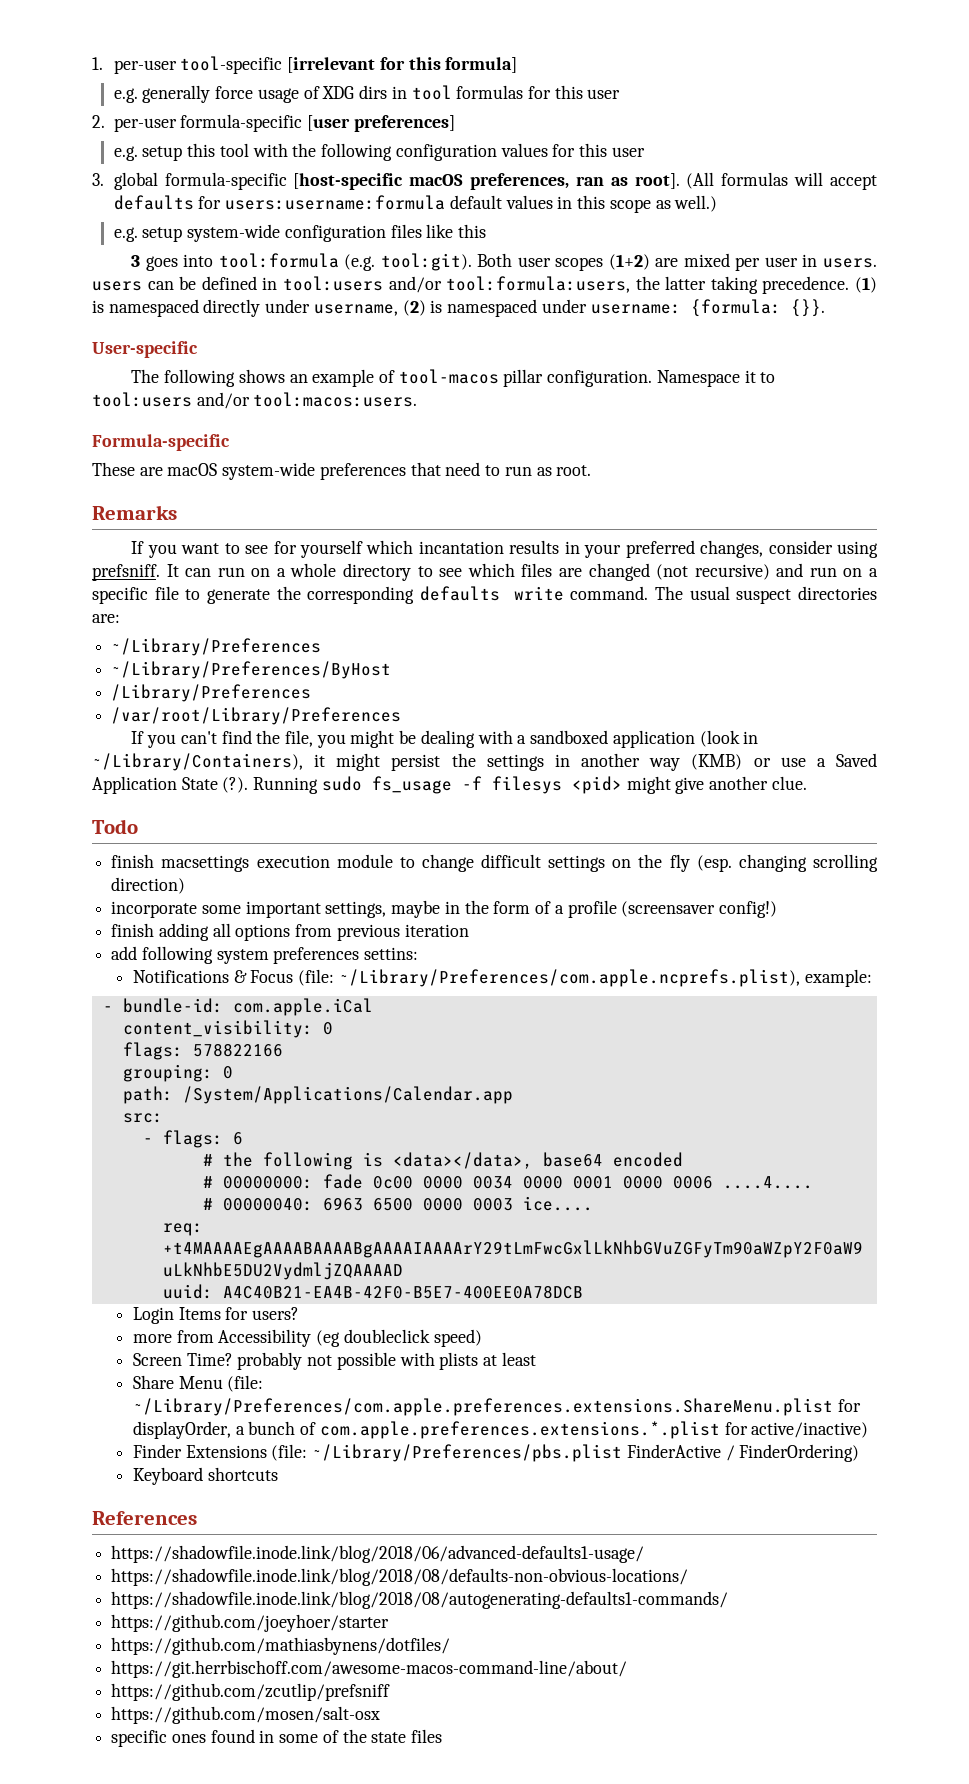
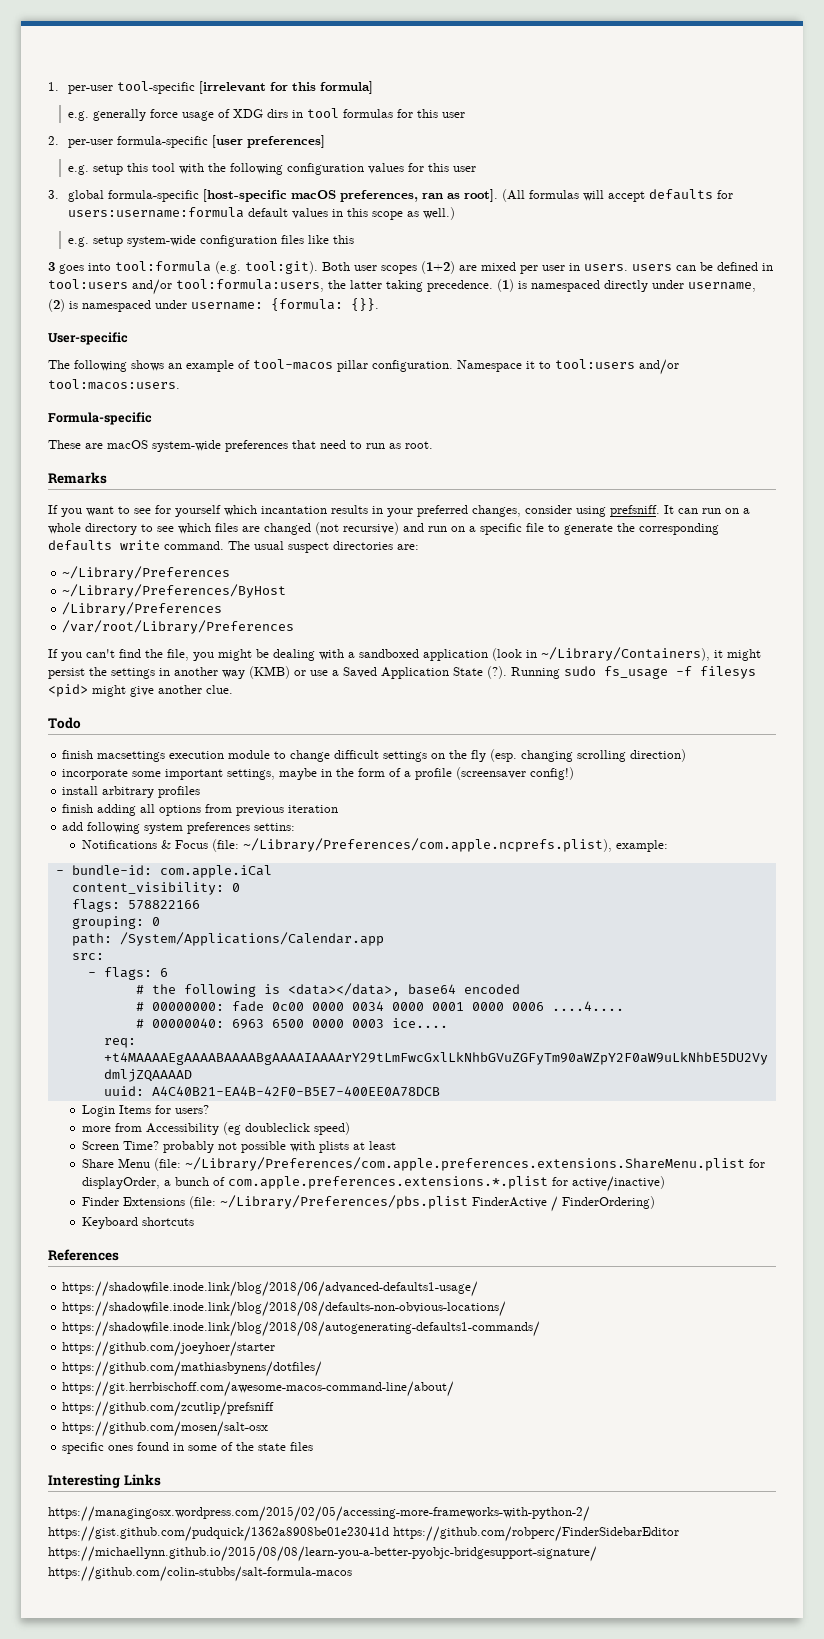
+ install arbitrary profiles
+ Interesting Links
+ https://managingosx.wordpress.com/2015/02/05/accessing-more-frameworks-with-python-2/ https://gist.github.com/pudquick/1362a8908be01e23041d https://github.com/robperc/FinderSidebarEditor https://michaellynn.github.io/2015/08/08/learn-you-a-better-pyobjc-bridgesupport-signature/ https://github.com/colin-stubbs/salt-formula-macos

